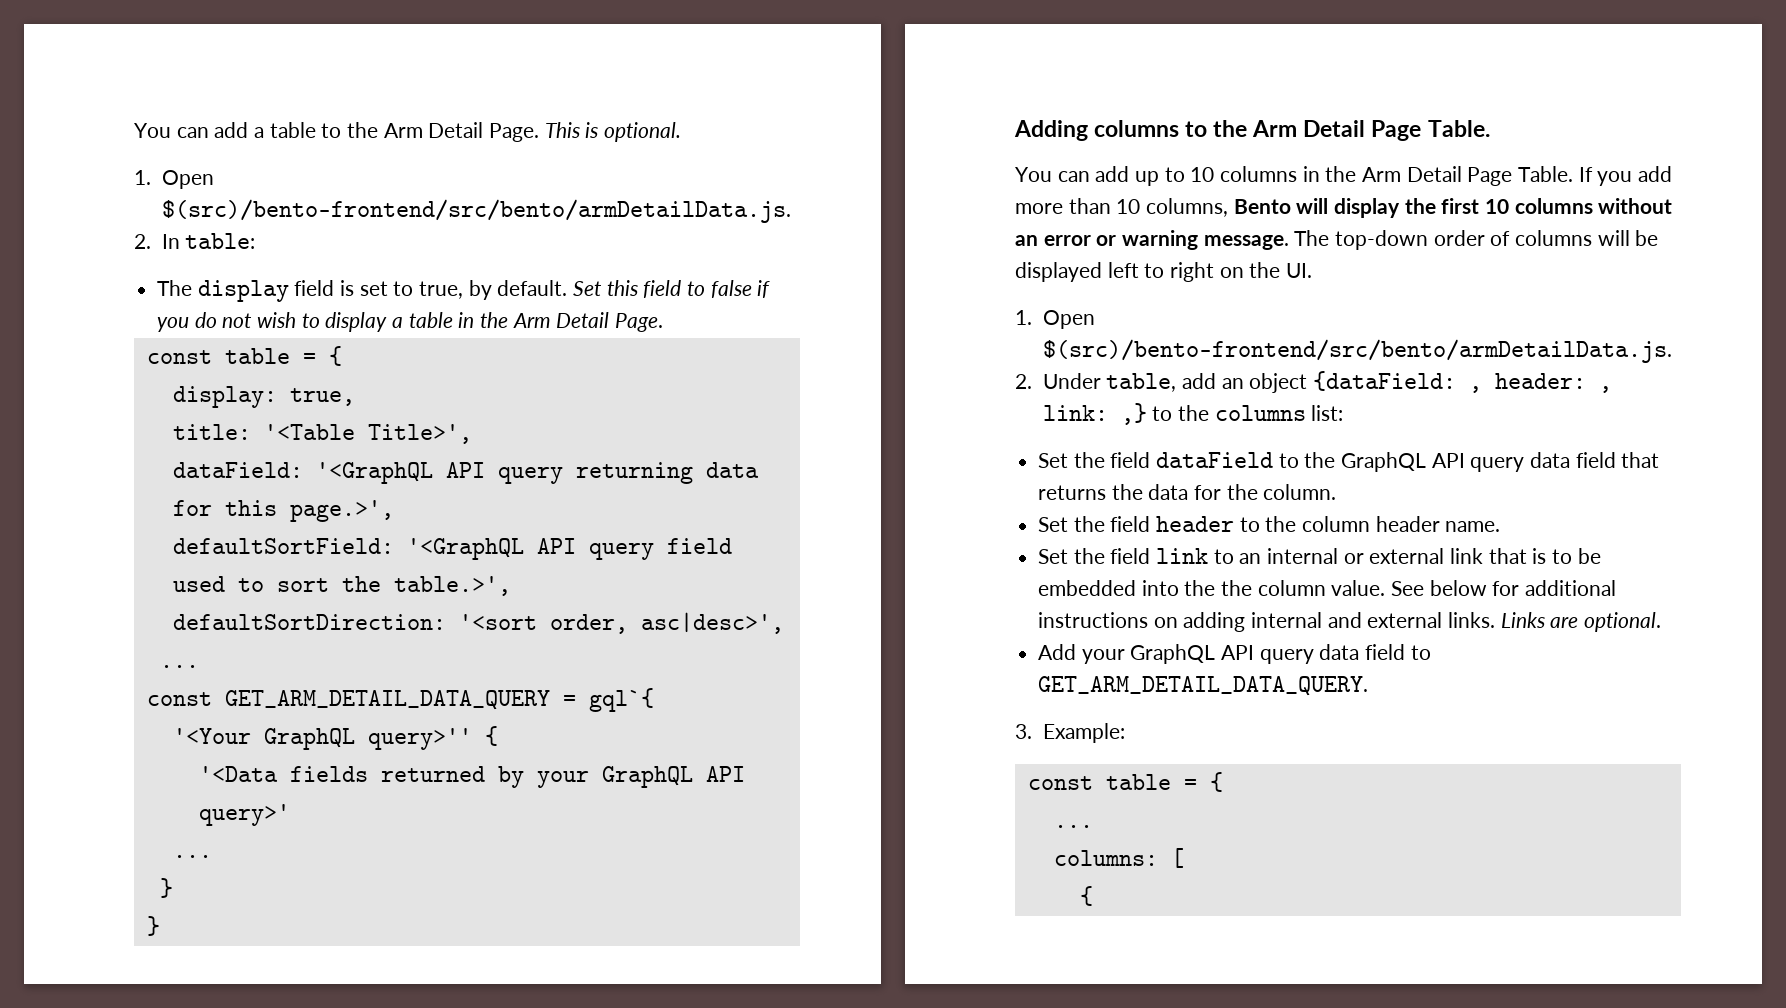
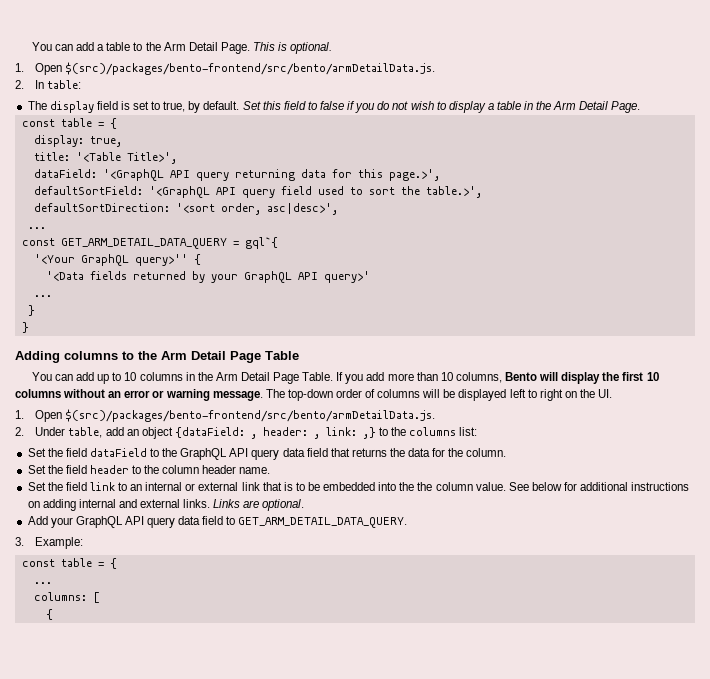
  This is optional.
- 1. Open $(src)/bento-frontend/src/bento/armDetailData.js.
+ 1. Open $(src)/packages/bento-frontend/src/bento/armDetailData.js.
- Adding columns to the Arm Detail Page Table.
+ Adding columns to the Arm Detail Page Table
  The top-down order of columns will be displayed left to right on the UI.
- 1. Open $(src)/bento-frontend/src/bento/armDetailData.js.
+ 1. Open $(src)/packages/bento-frontend/src/bento/armDetailData.js.

